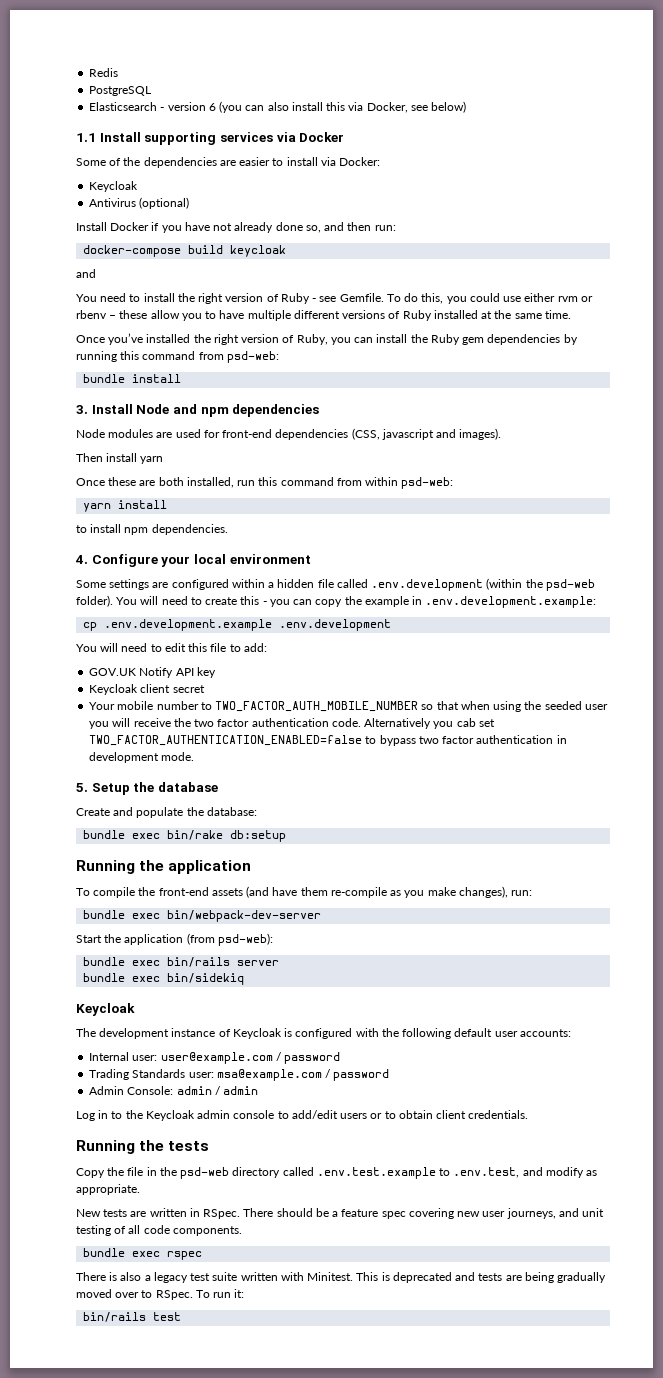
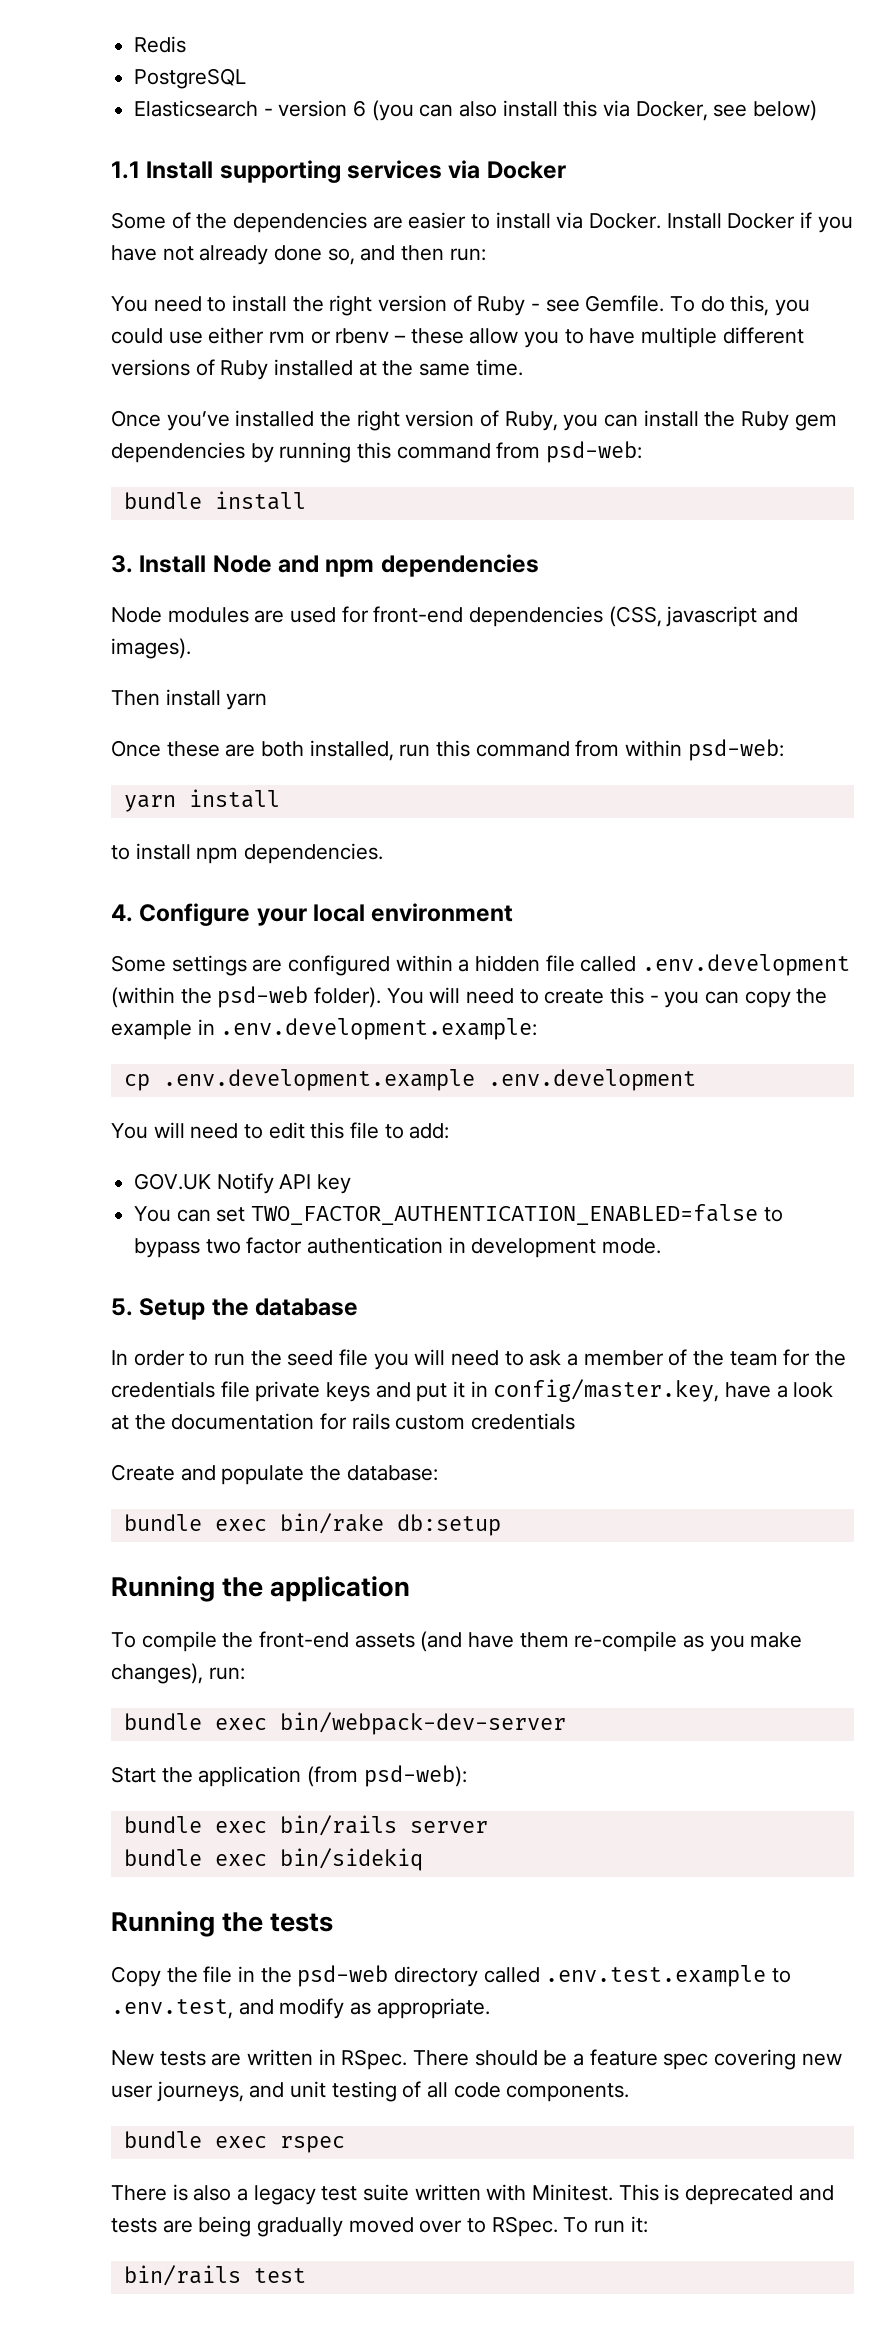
- Some of the dependencies are easier to install via Docker:
- Keycloak
- Antivirus (optional)
- Install Docker if you have not already done so, and then run:
+ Some of the dependencies are easier to install via Docker. Install Docker if you have not already done so, and then run:
- docker-compose build keycloak
- and
- Keycloak client secret
- Your mobile number to TWO_FACTOR_AUTH_MOBILE_NUMBER so that when using the seeded user you will receive the two factor authentication code. Alternatively you cab set TWO_FACTOR_AUTHENTICATION_ENABLED=false to bypass two factor authentication in development mode.
+ You can set TWO_FACTOR_AUTHENTICATION_ENABLED=false to bypass two factor authentication in development mode.
+ In order to run the seed file you will need to ask a member of the team for the credentials file private keys and put it in config/master.key, have a look at the documentation for rails custom credentials
  bundle exec bin/sidekiq
- Keycloak
- The development instance of Keycloak is configured with the following default user accounts:
- Internal user: user@example.com / password
- Trading Standards user: msa@example.com / password
- Admin Console: admin / admin
- Log in to the Keycloak admin console to add/edit users or to obtain client credentials.

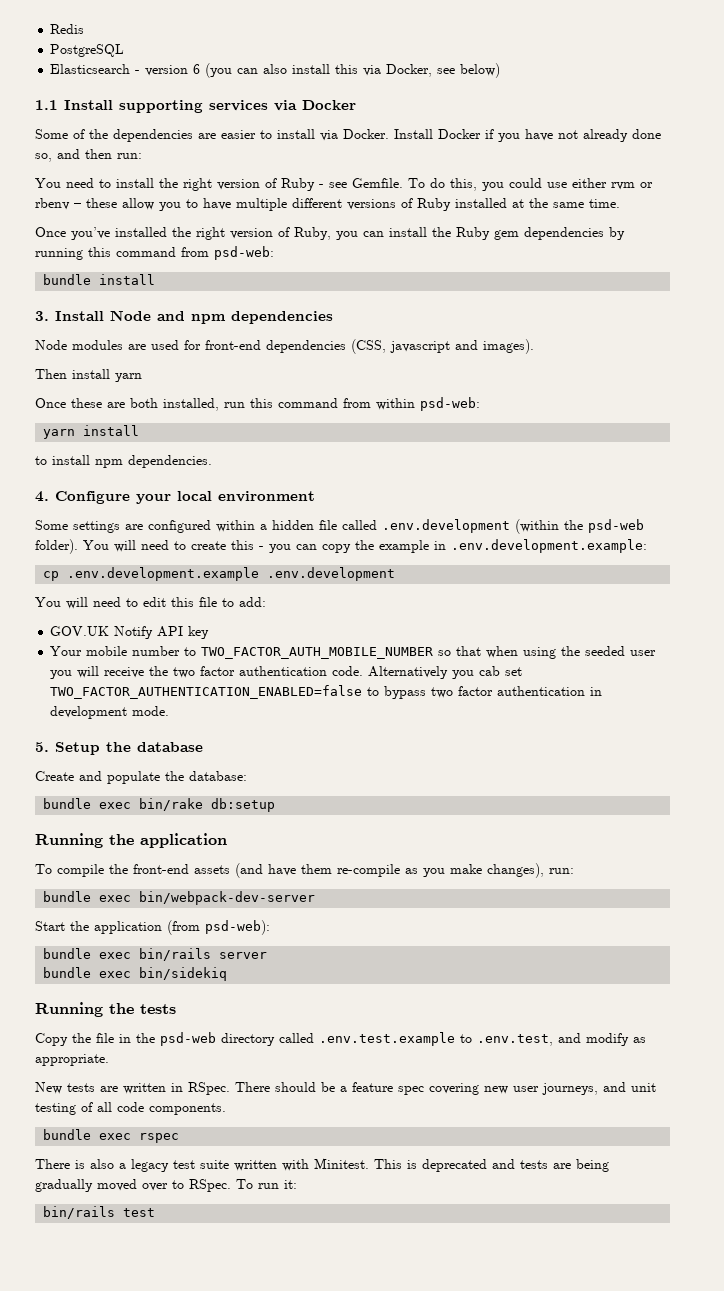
- You can set TWO_FACTOR_AUTHENTICATION_ENABLED=false to bypass two factor authentication in development mode.
+ Your mobile number to TWO_FACTOR_AUTH_MOBILE_NUMBER so that when using the seeded user you will receive the two factor authentication code. Alternatively you cab set TWO_FACTOR_AUTHENTICATION_ENABLED=false to bypass two factor authentication in development mode.
- In order to run the seed file you will need to ask a member of the team for the credentials file private keys and put it in config/master.key, have a look at the documentation for rails custom credentials

